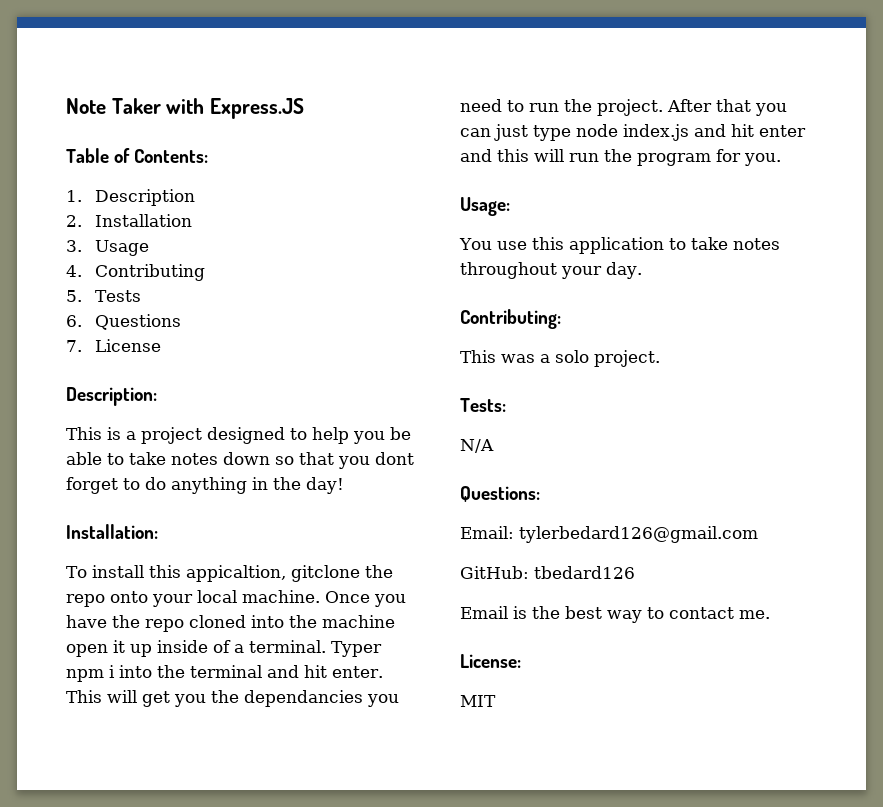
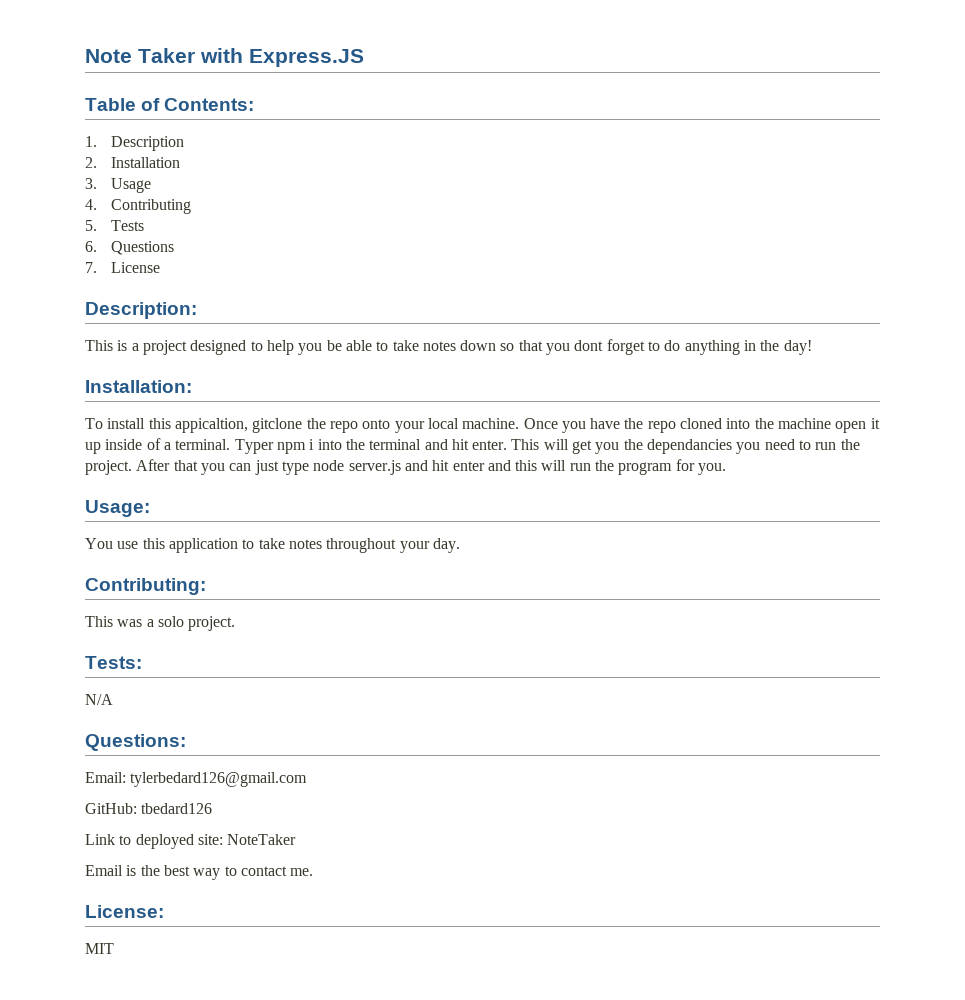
- After that you can just type node index.js and hit enter and this will run the program for you.
+ After that you can just type node server.js and hit enter and this will run the program for you.
+ Link to deployed site: NoteTaker

